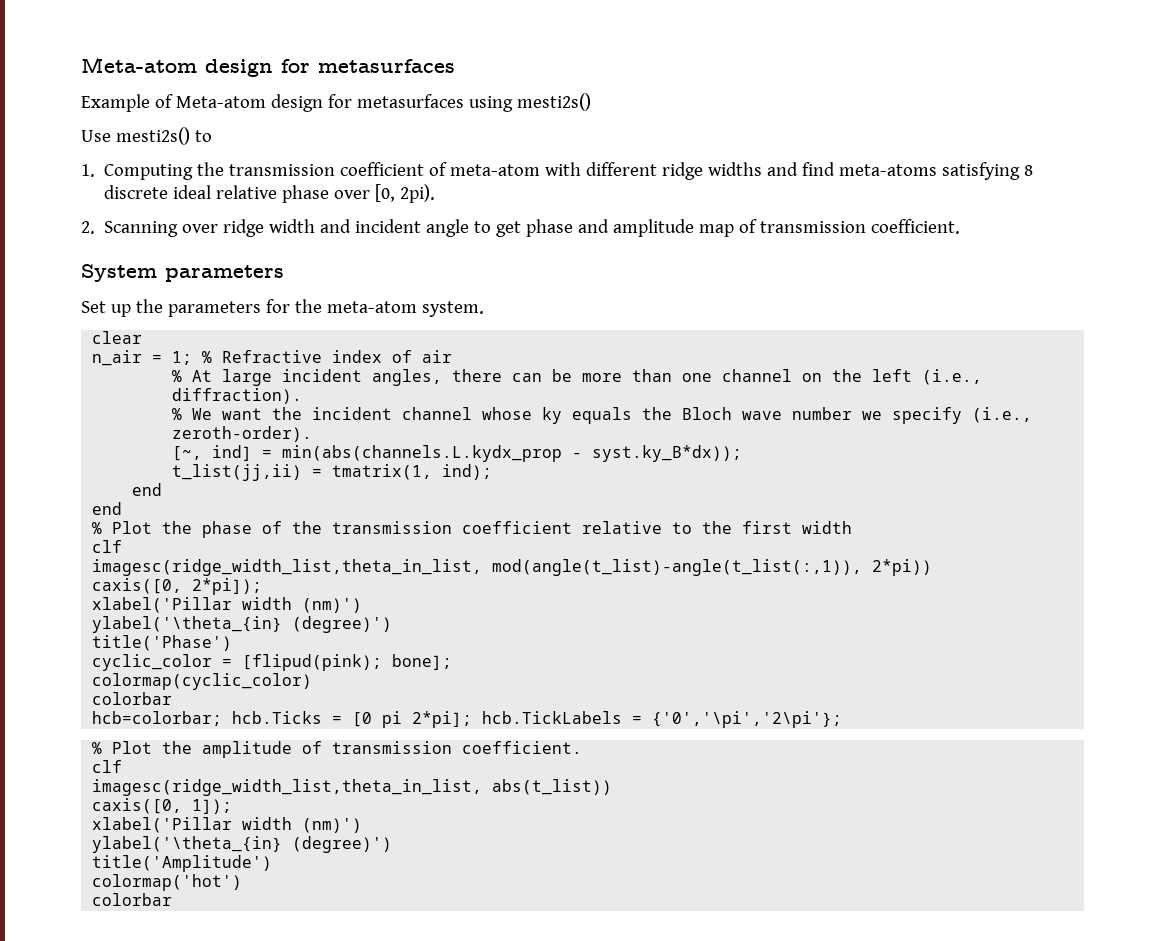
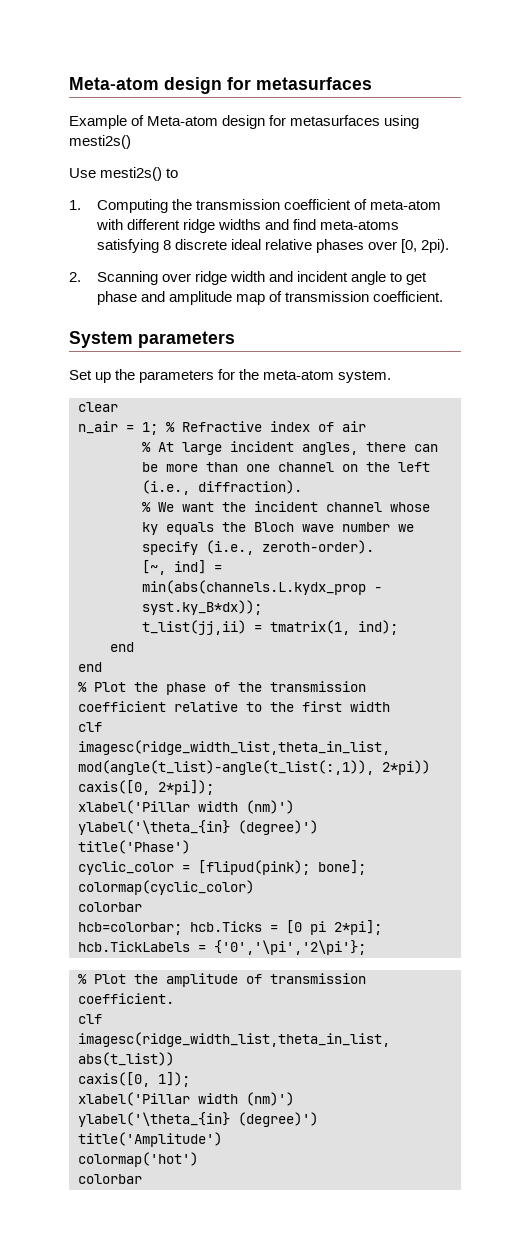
- 1. Computing the transmission coefficient of meta-atom with different ridge widths and find meta-atoms satisfying 8 discrete ideal relative phase over [0, 2pi).
+ 1. Computing the transmission coefficient of meta-atom with different ridge widths and find meta-atoms satisfying 8 discrete ideal relative phases over [0, 2pi).

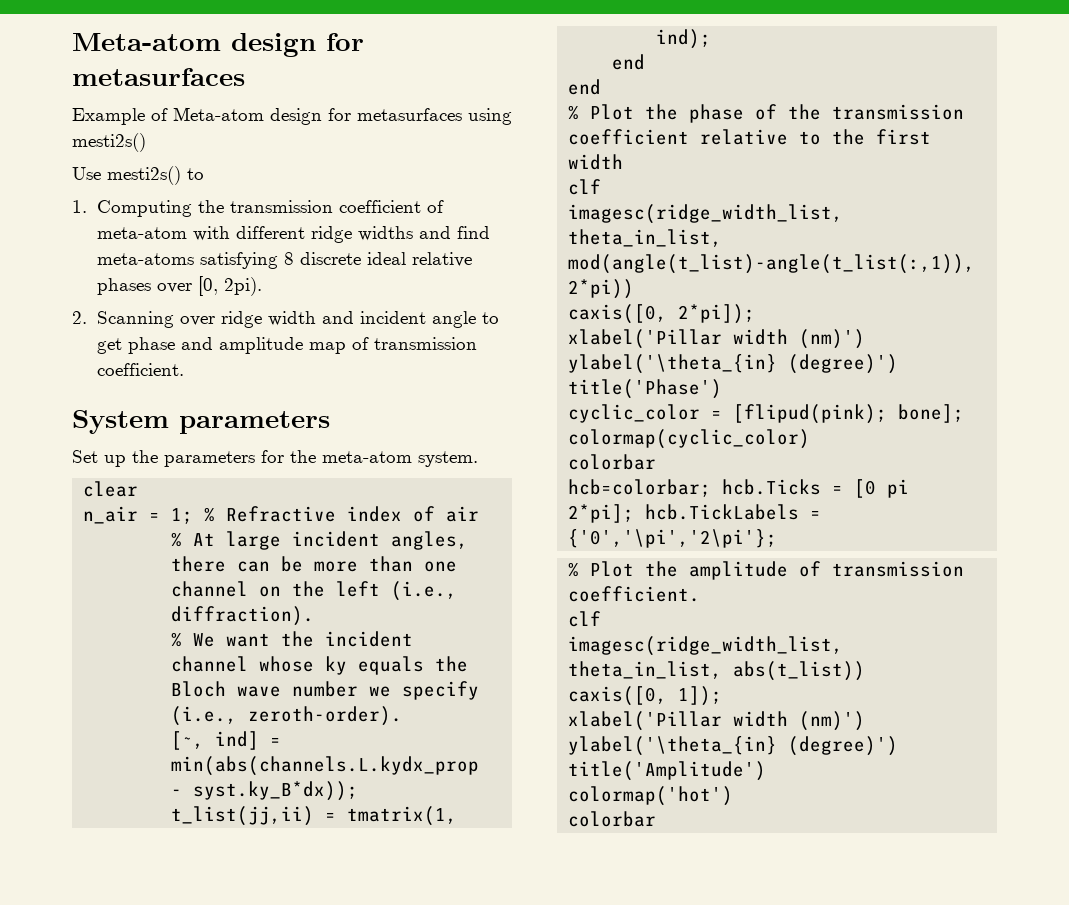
- imagesc(ridge_width_list,theta_in_list, mod(angle(t_list)-angle(t_list(:,1)), 2*pi))
+ imagesc(ridge_width_list, theta_in_list, mod(angle(t_list)-angle(t_list(:,1)), 2*pi))
- imagesc(ridge_width_list,theta_in_list, abs(t_list))
+ imagesc(ridge_width_list, theta_in_list, abs(t_list))

